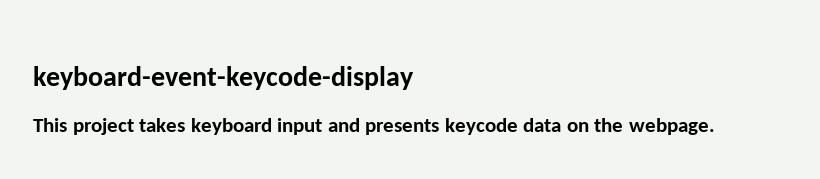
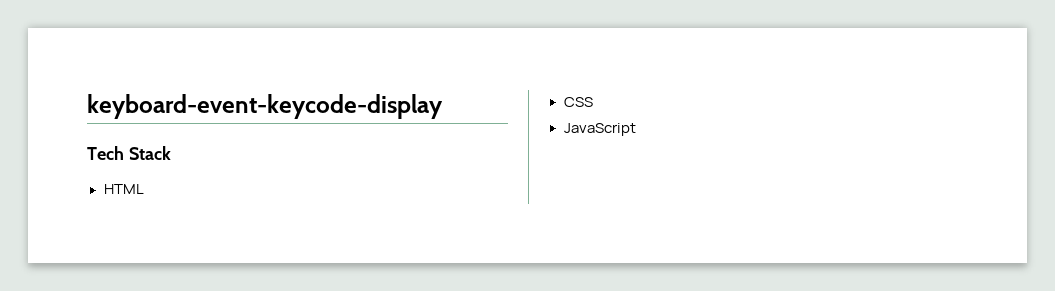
- This project takes keyboard input and presents keycode data on the webpage.
+ Tech Stack
+ HTML
+ CSS
+ JavaScript

